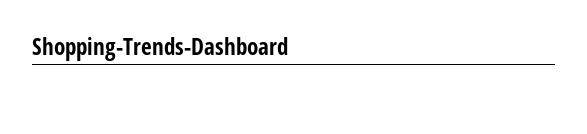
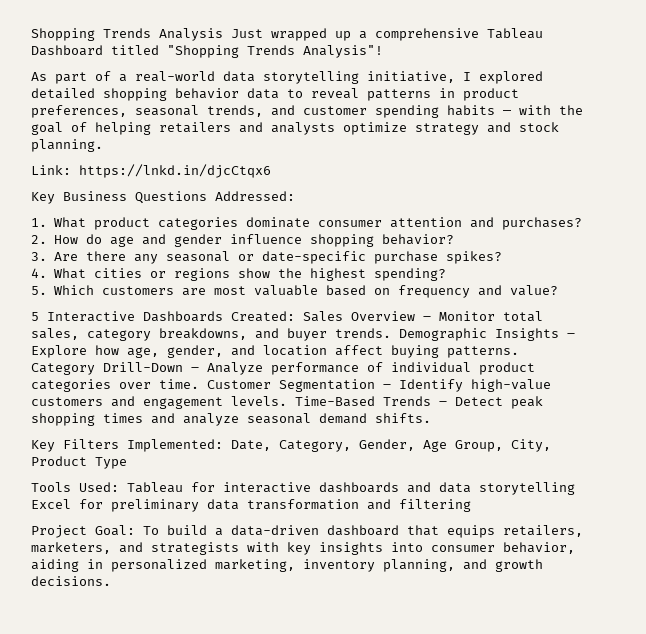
- Shopping-Trends-Dashboard
+ Shopping Trends Analysis Just wrapped up a comprehensive Tableau Dashboard titled "Shopping Trends Analysis"!
+ As part of a real-world data storytelling initiative, I explored detailed shopping behavior data to reveal patterns in product preferences, seasonal trends, and customer spending habits — with the goal of helping retailers and analysts optimize strategy and stock planning.
+ Link: https://lnkd.in/djcCtqx6
+ Key Business Questions Addressed:
+ 1. What product categories dominate consumer attention and purchases?
+ 2. How do age and gender influence shopping behavior?
+ 3. Are there any seasonal or date-specific purchase spikes?
+ 4. What cities or regions show the highest spending?
+ 5. Which customers are most valuable based on frequency and value?
+ 5 Interactive Dashboards Created: Sales Overview – Monitor total sales, category breakdowns, and buyer trends. Demographic Insights – Explore how age, gender, and location affect buying patterns. Category Drill-Down – Analyze performance of individual product categories over time. Customer Segmentation – Identify high-value customers and engagement levels. Time-Based Trends – Detect peak shopping times and analyze seasonal demand shifts.
+ Key Filters Implemented: Date, Category, Gender, Age Group, City, Product Type
+ Tools Used: Tableau for interactive dashboards and data storytelling Excel for preliminary data transformation and filtering
+ Project Goal: To build a data-driven dashboard that equips retailers, marketers, and strategists with key insights into consumer behavior, aiding in personalized marketing, inventory planning, and growth decisions.

